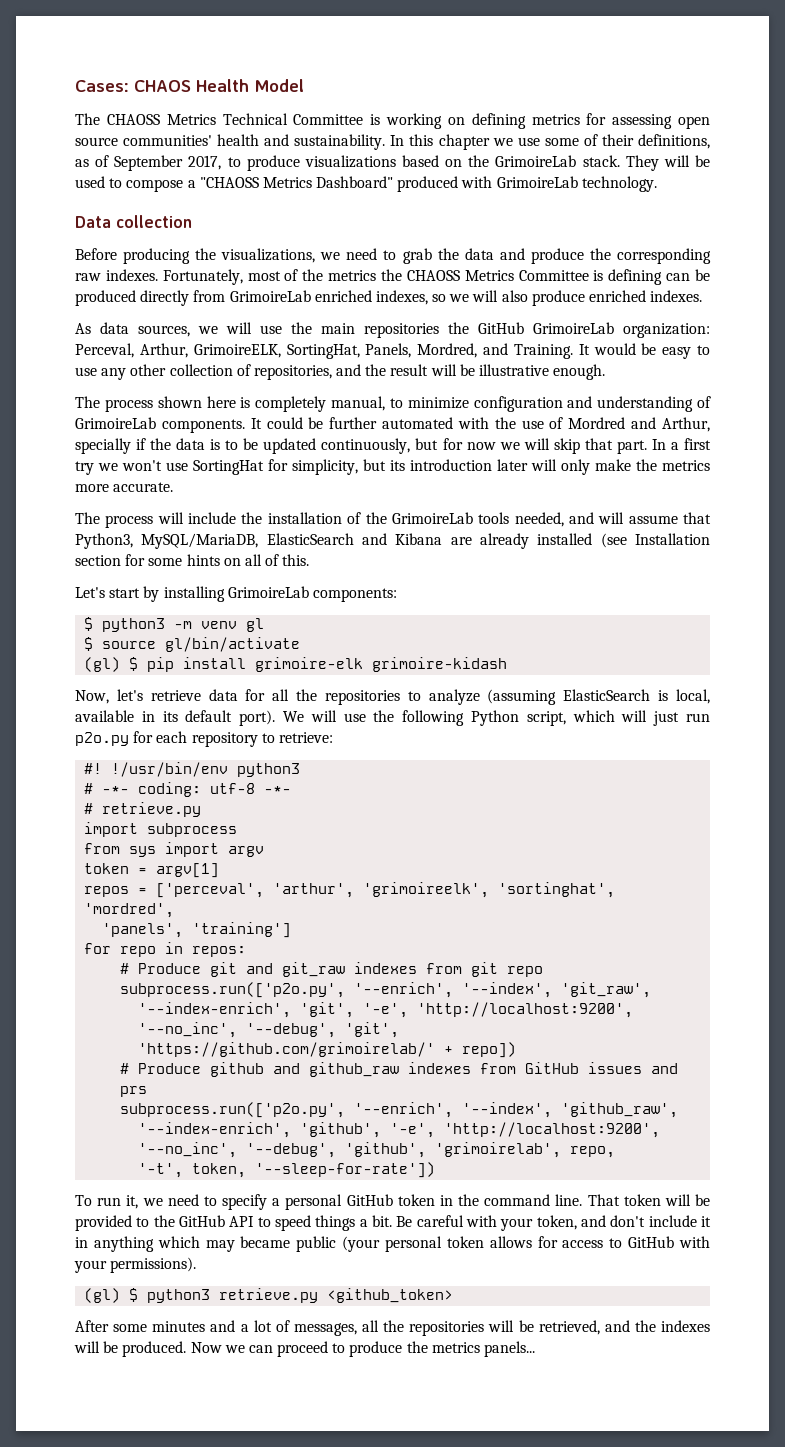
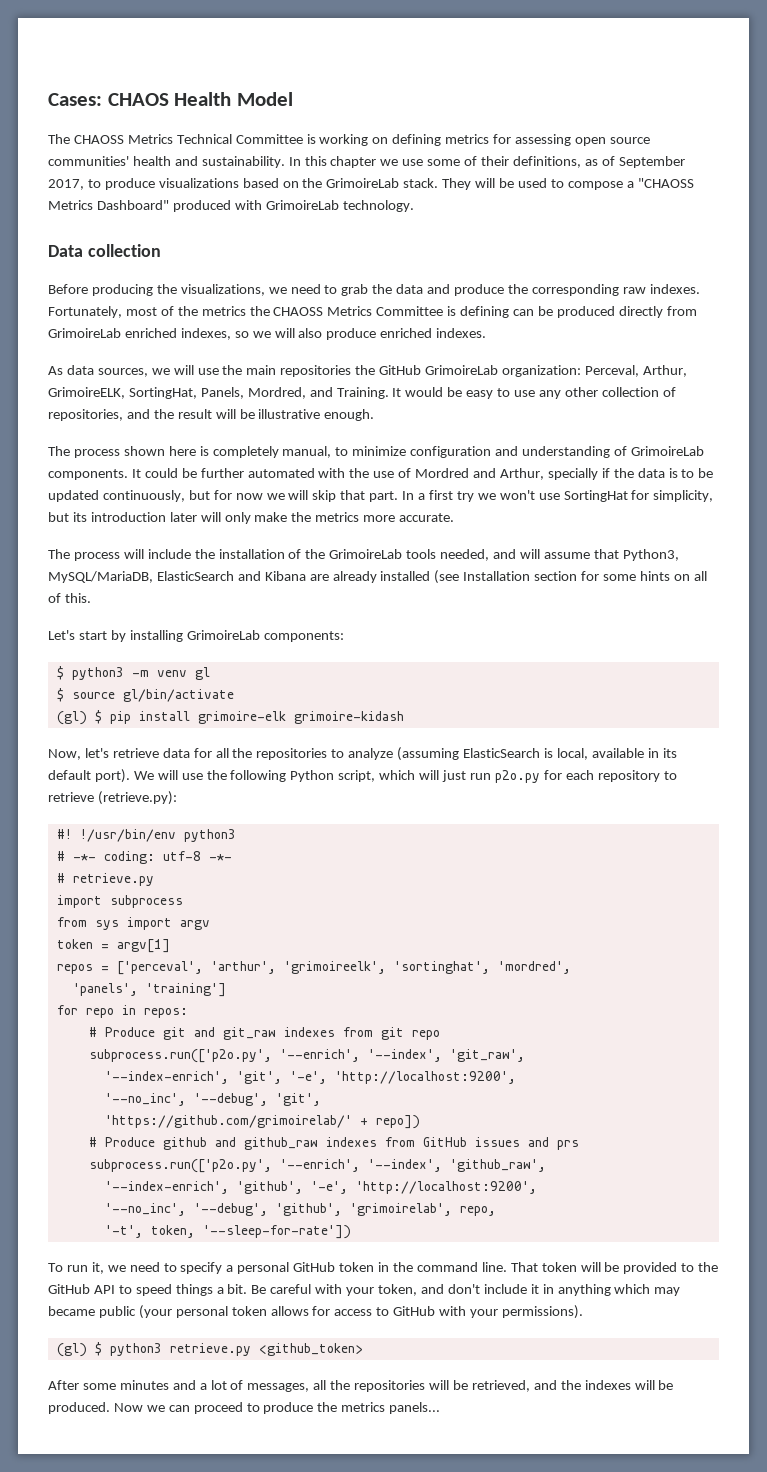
- We will use the following Python script, which will just run p2o.py for each repository to retrieve:
+ We will use the following Python script, which will just run p2o.py for each repository to retrieve (retrieve.py):

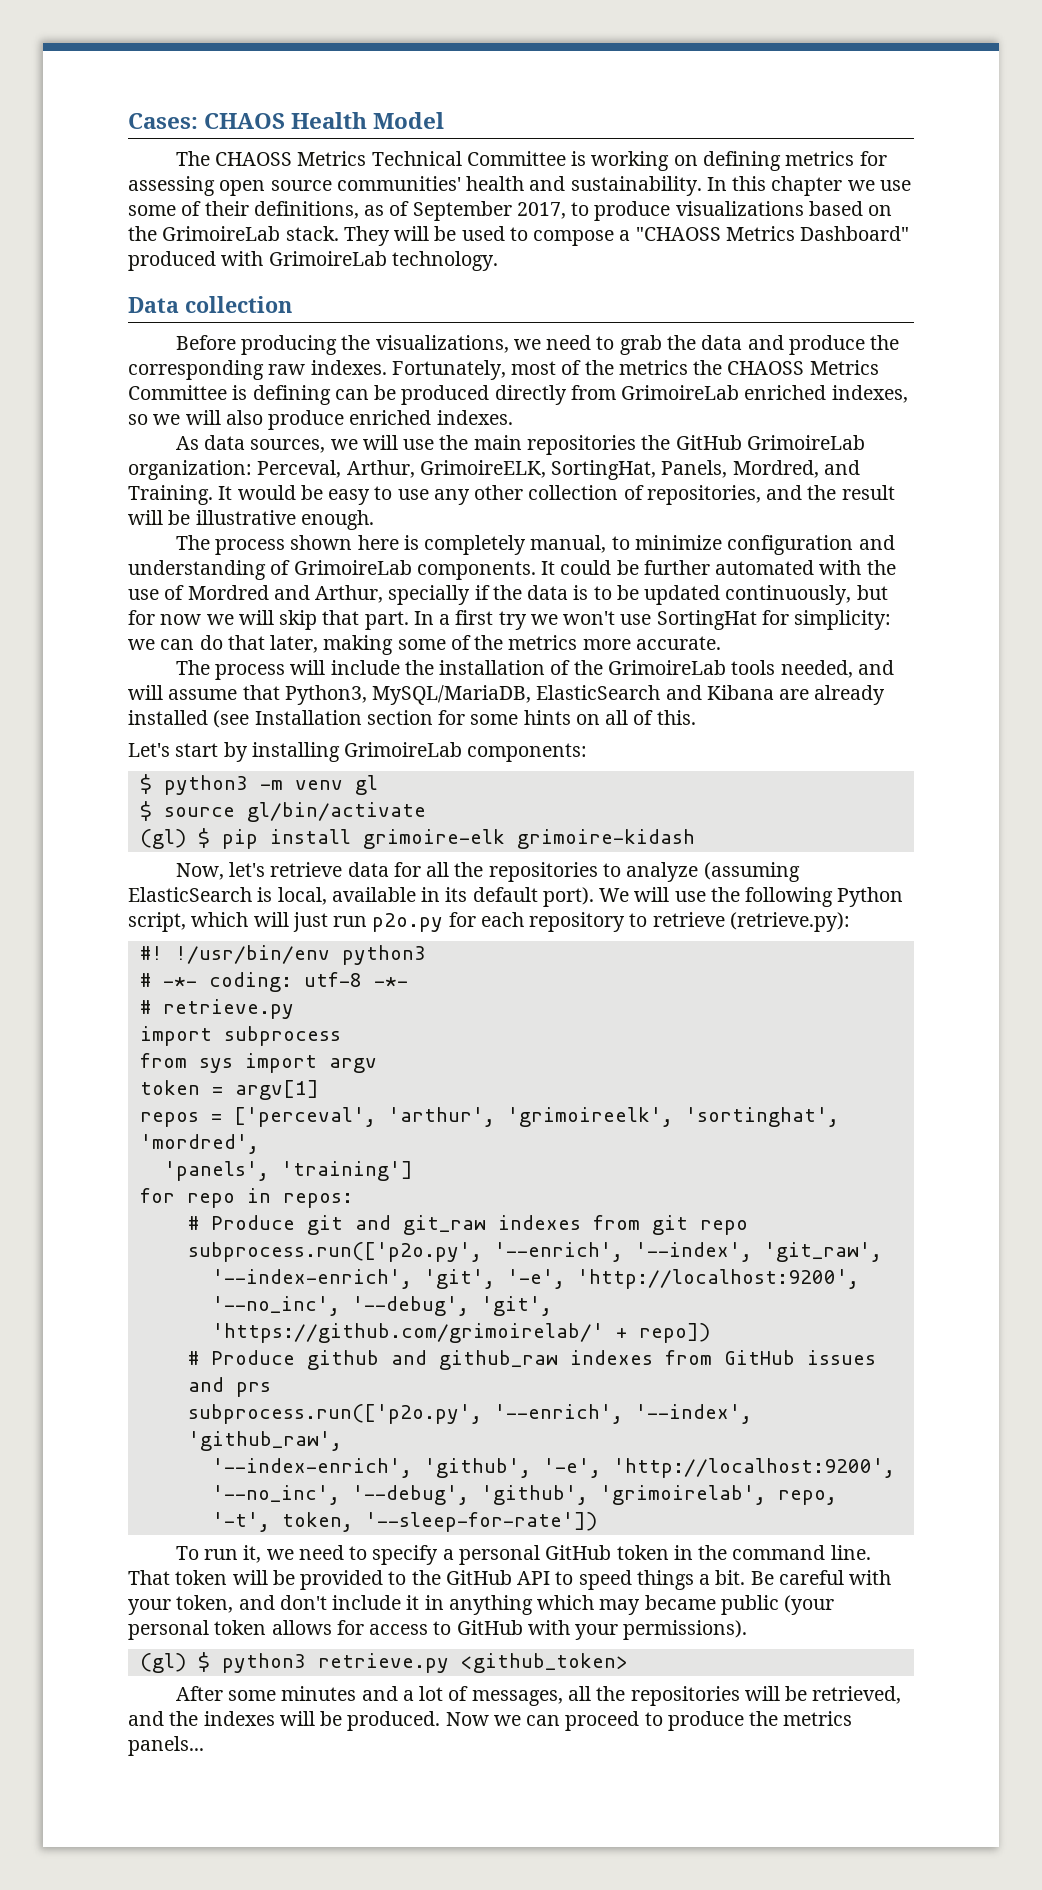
- In a first try we won't use SortingHat for simplicity, but its introduction later will only make the metrics more accurate.
+ In a first try we won't use SortingHat for simplicity: we can do that later, making some of the metrics more accurate.

